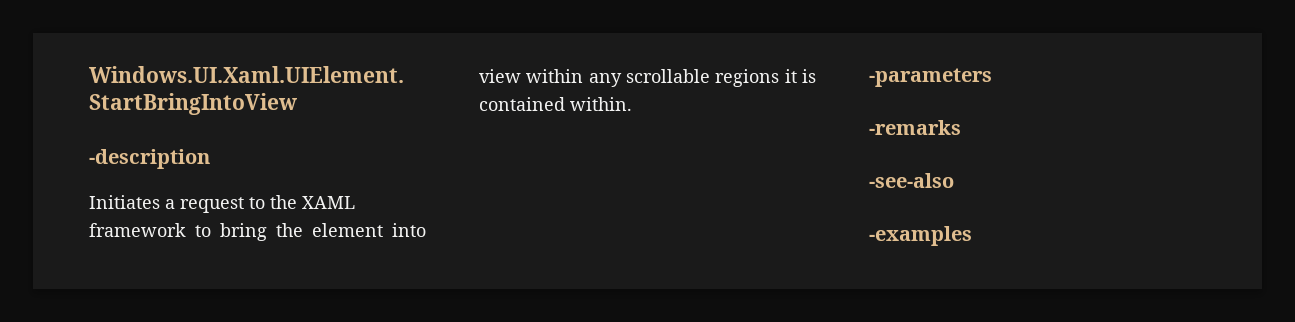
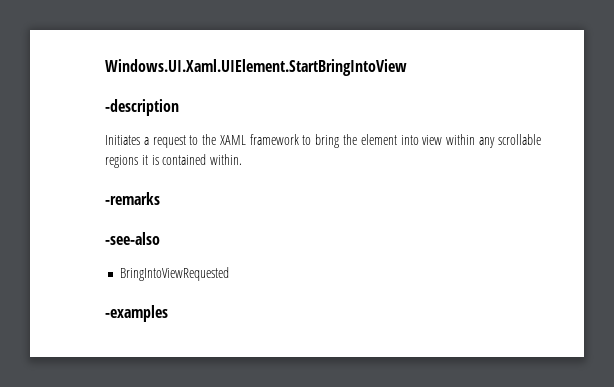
- -parameters
+ BringIntoViewRequested

